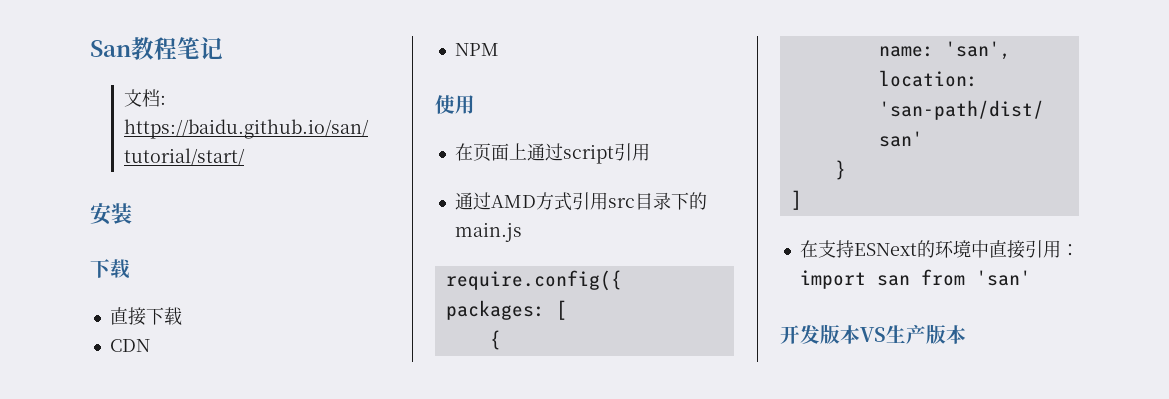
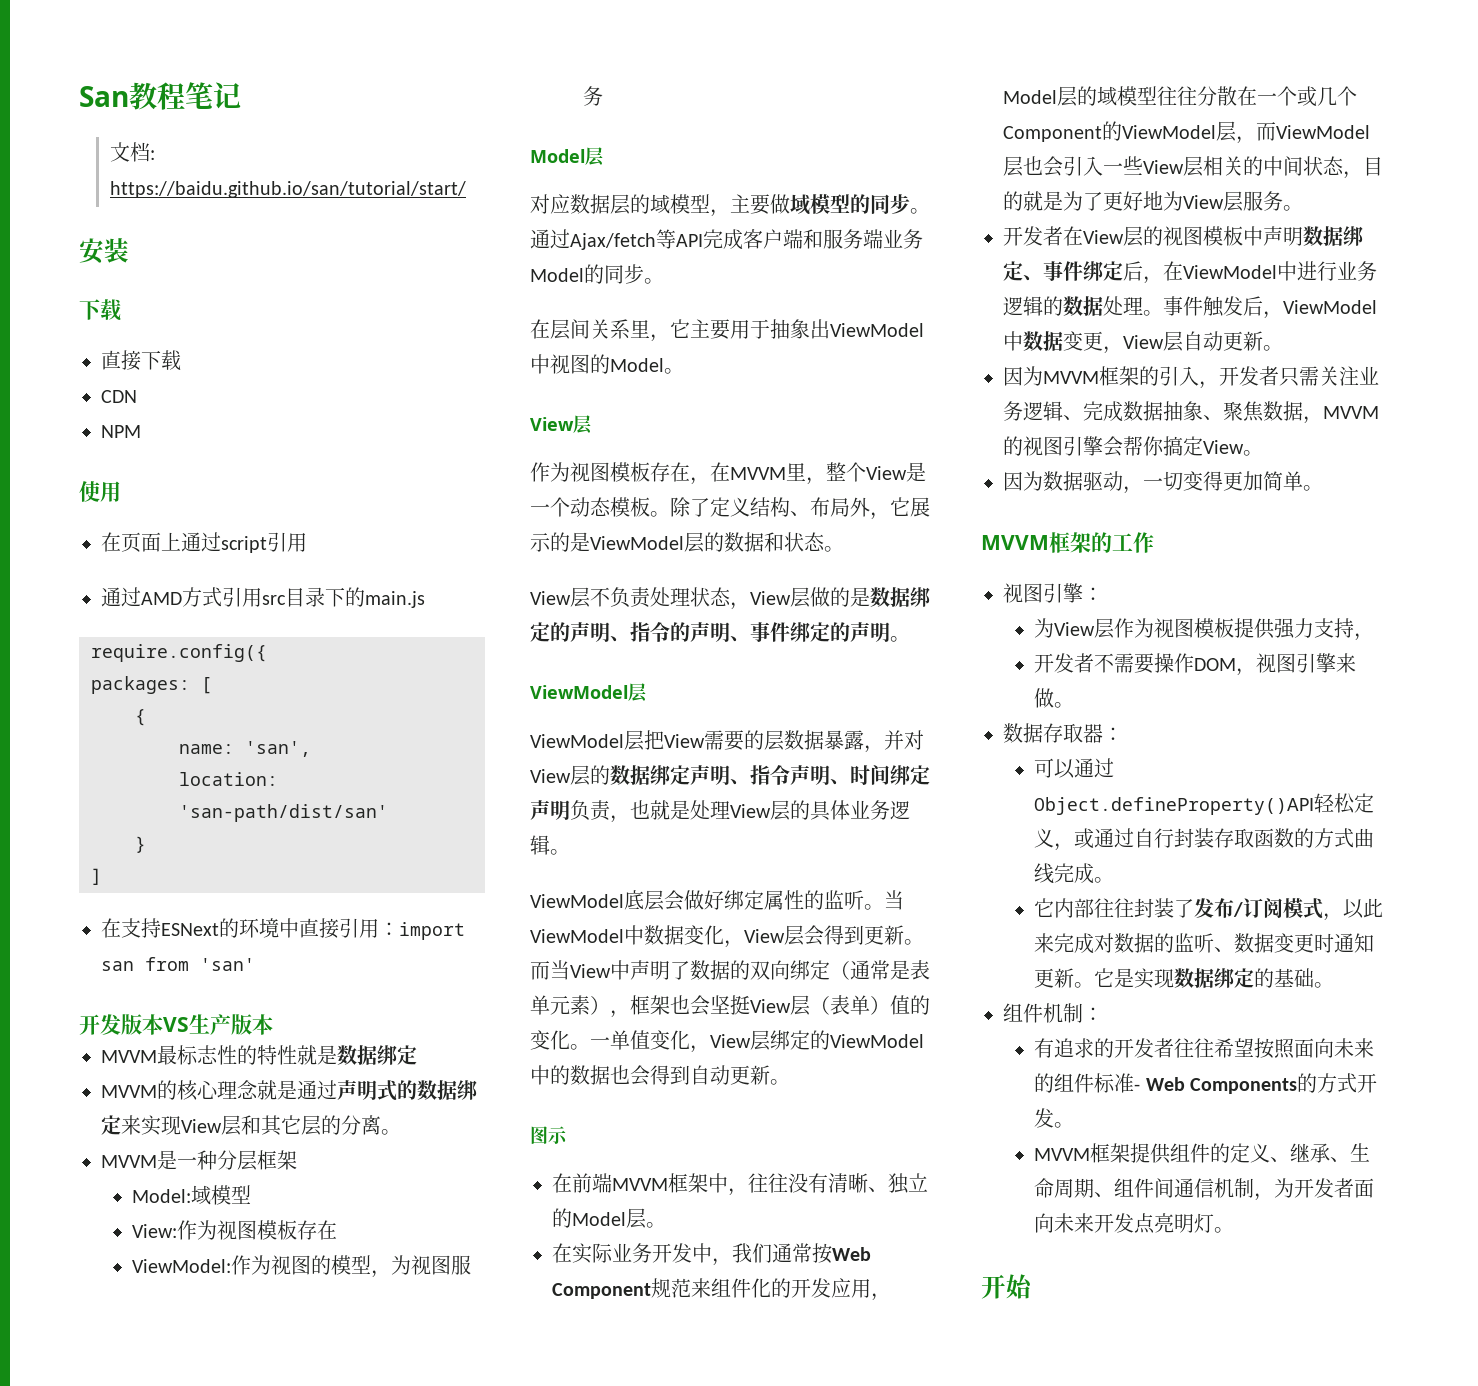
+ MVVM最标志性的特性就是数据绑定
+ MVVM的核心理念就是通过声明式的数据绑定来实现View层和其它层的分离。
+ MVVM是一种分层框架
+ Model:域模型
+ View:作为视图模板存在
+ ViewModel:作为视图的模型，为视图服务
+ Model层
+ 对应数据层的域模型，主要做域模型的同步。通过Ajax/fetch等API完成客户端和服务端业务Model的同步。
+ 在层间关系里，它主要用于抽象出ViewModel中视图的Model。
+ View层
+ 作为视图模板存在，在MVVM里，整个View是一个动态模板。除了定义结构、布局外，它展示的是ViewModel层的数据和状态。
+ View层不负责处理状态，View层做的是数据绑定的声明、指令的声明、事件绑定的声明。
+ ViewModel层
+ ViewModel层把View需要的层数据暴露，并对View层的数据绑定声明、指令声明、时间绑定声明负责，也就是处理View层的具体业务逻辑。
+ ViewModel底层会做好绑定属性的监听。当ViewModel中数据变化，View层会得到更新。而当View中声明了数据的双向绑定（通常是表单元素），框架也会坚挺View层（表单）值的变化。一单值变化，View层绑定的ViewModel中的数据也会得到自动更新。
+ 图示
+ 在前端MVVM框架中，往往没有清晰、独立的Model层。
+ 在实际业务开发中，我们通常按Web Component规范来组件化的开发应用，Model层的域模型往往分散在一个或几个Component的ViewModel层，而ViewModel层也会引入一些View层相关的中间状态，目的就是为了更好地为View层服务。
+ 开发者在View层的视图模板中声明数据绑定、事件绑定后，在ViewModel中进行业务逻辑的数据处理。事件触发后，ViewModel中数据变更，View层自动更新。
+ 因为MVVM框架的引入，开发者只需关注业务逻辑、完成数据抽象、聚焦数据，MVVM的视图引擎会帮你搞定View。
+ 因为数据驱动，一切变得更加简单。
+ MVVM框架的工作
+ 视图引擎：
+ 为View层作为视图模板提供强力支持，
+ 开发者不需要操作DOM，视图引擎来做。
+ 数据存取器：
+ 可以通过Object.defineProperty()API轻松定义，或通过自行封装存取函数的方式曲线完成。
+ 它内部往往封装了发布/订阅模式，以此来完成对数据的监听、数据变更时通知更新。它是实现数据绑定的基础。
+ 组件机制：
+ 有追求的开发者往往希望按照面向未来的组件标准- Web Components的方式开发。
+ MVVM框架提供组件的定义、继承、生命周期、组件间通信机制，为开发者面向未来开发点亮明灯。
+ 开始

